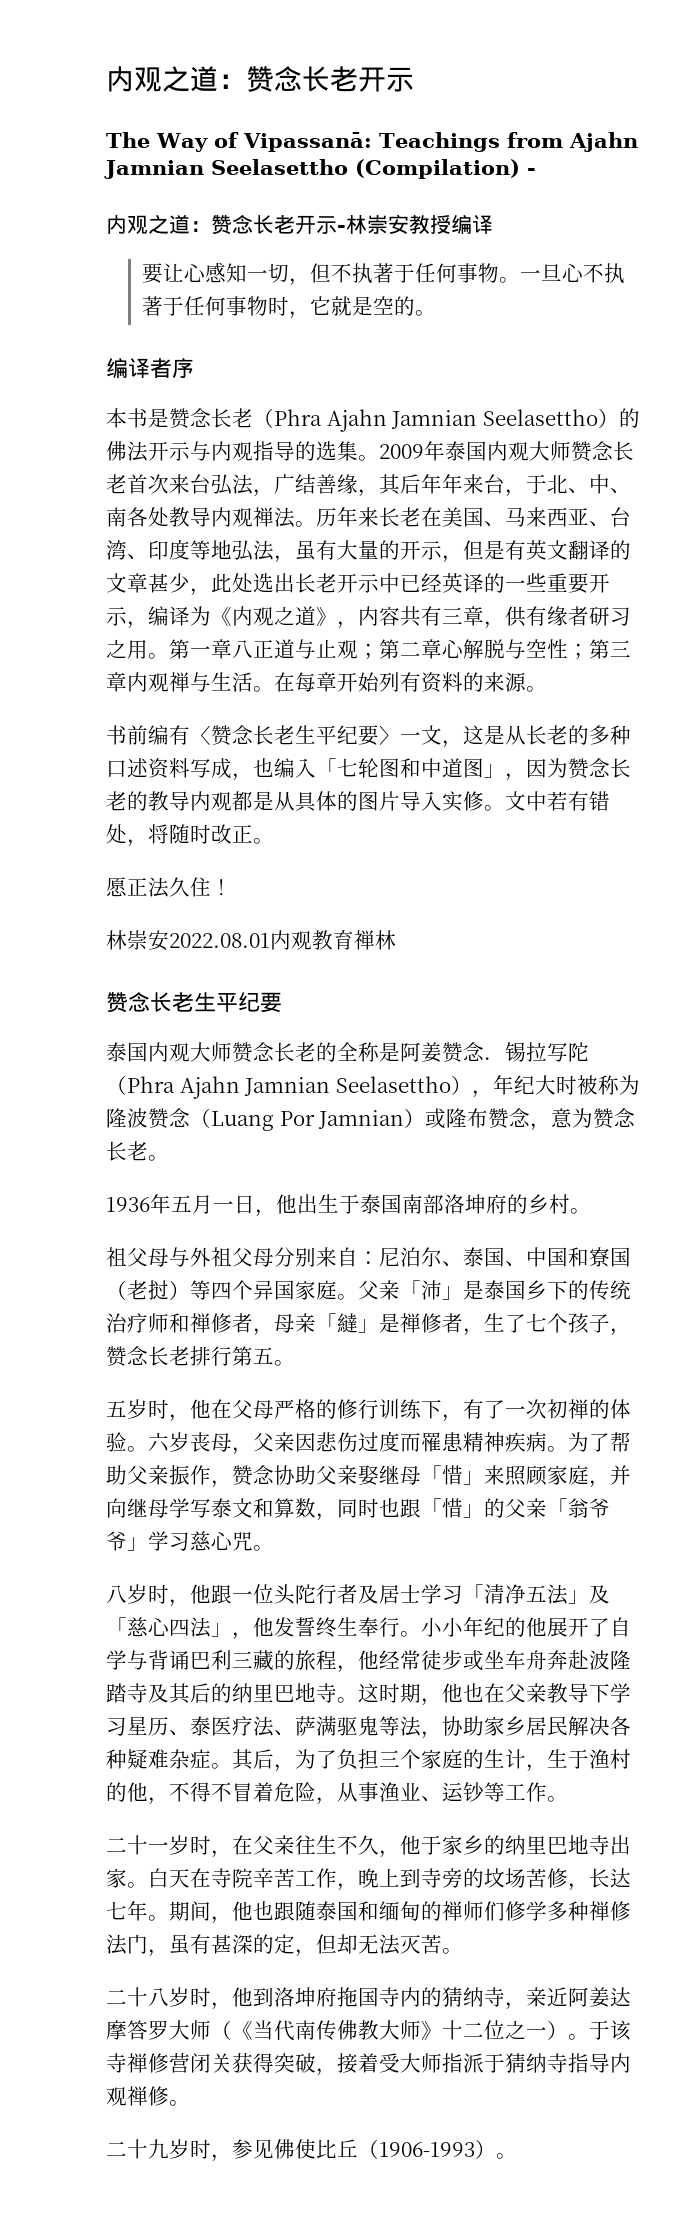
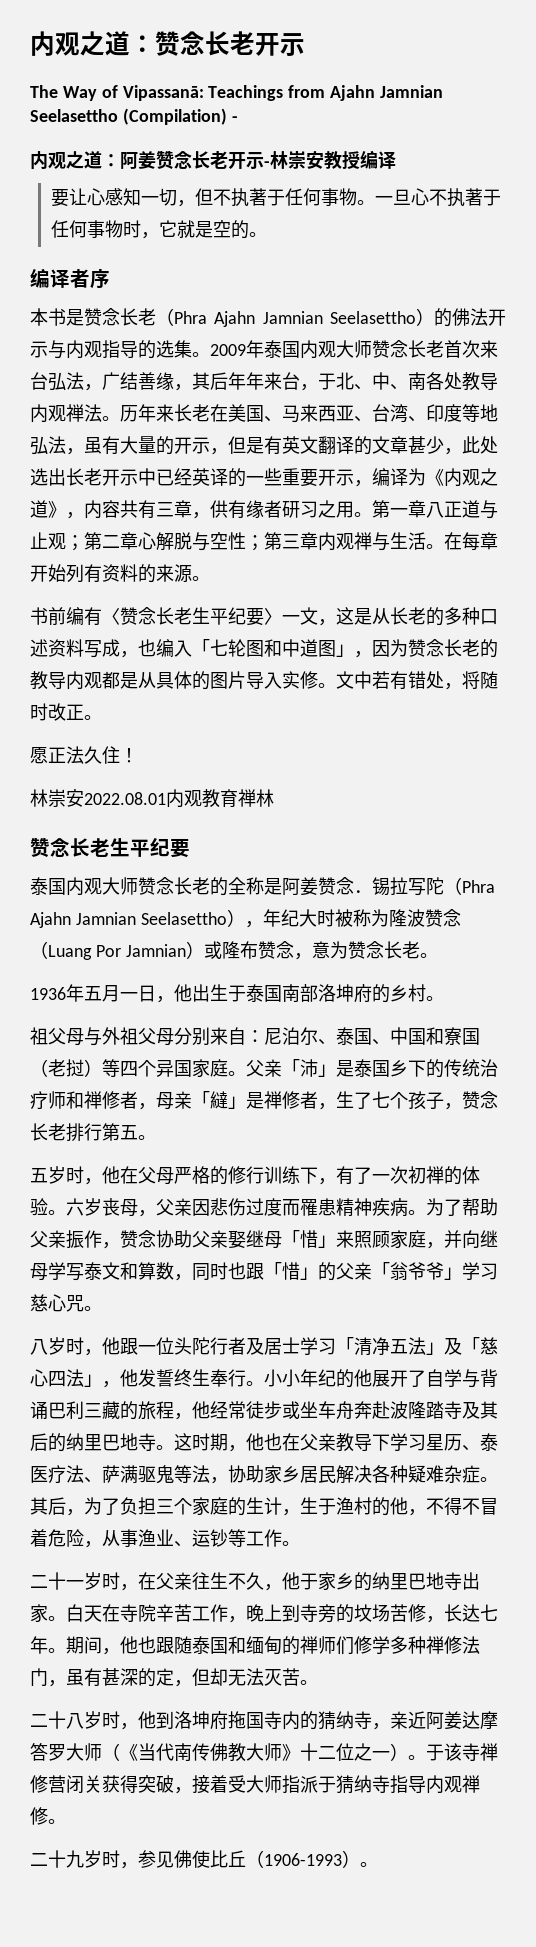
- 内观之道：赞念长老开示-林崇安教授编译
+ 内观之道：阿姜赞念长老开示-林崇安教授编译

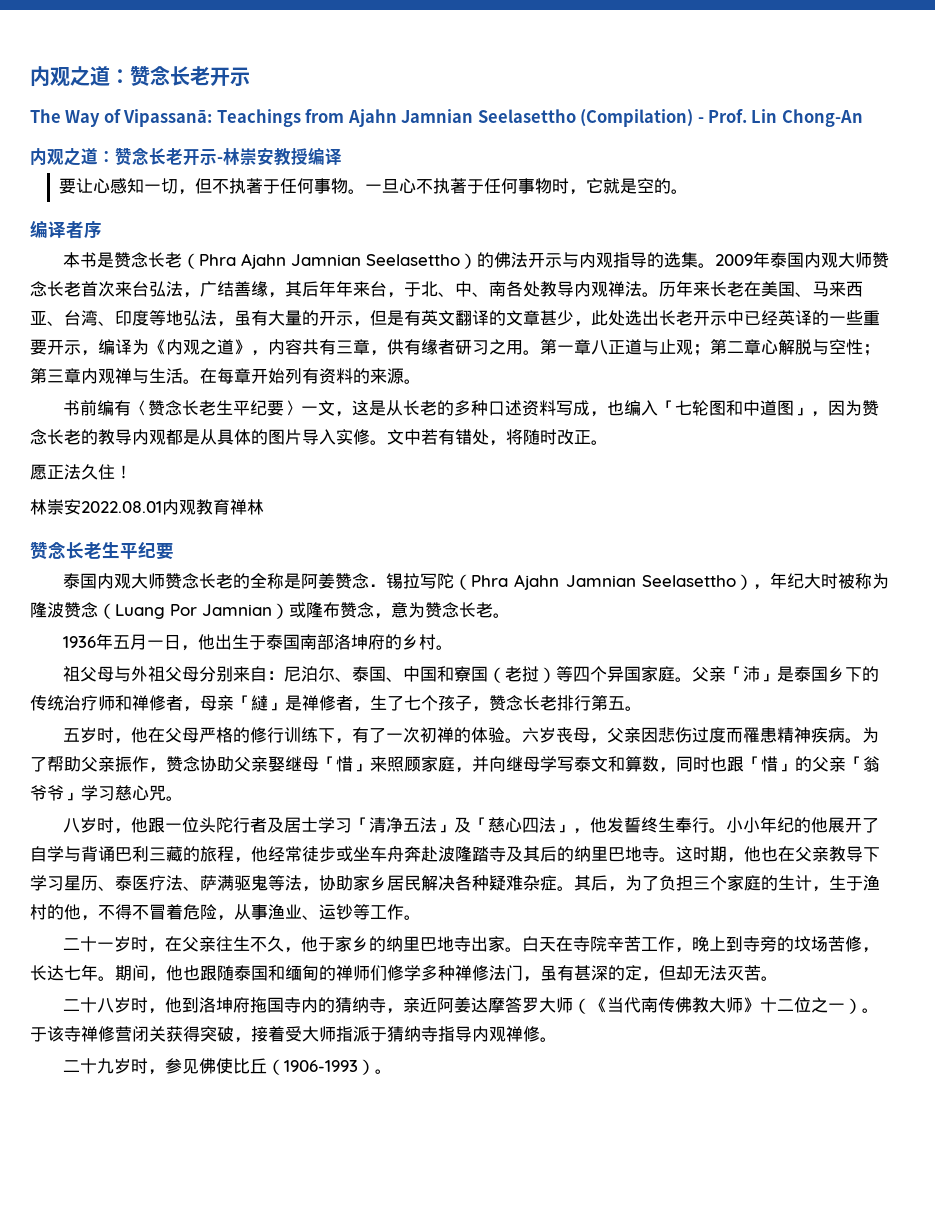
- The Way of Vipassanā: Teachings from Ajahn Jamnian Seelasettho (Compilation) -
- 内观之道：阿姜赞念长老开示-林崇安教授编译
+ The Way of Vipassanā: Teachings from Ajahn Jamnian Seelasettho (Compilation) - Prof. Lin Chong-An
+ 内观之道：赞念长老开示-林崇安教授编译

